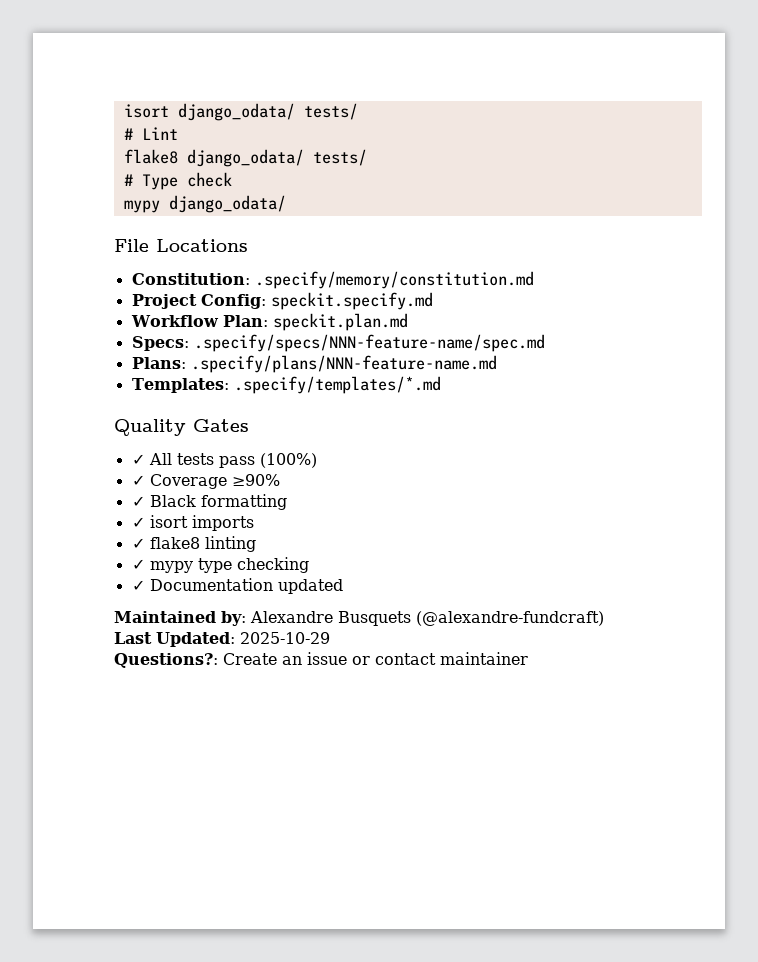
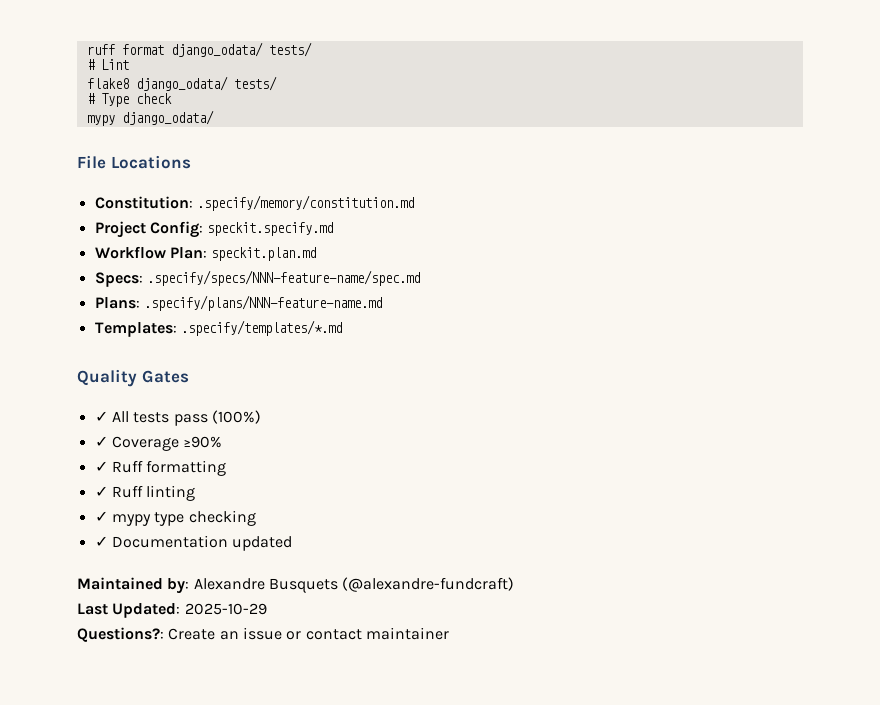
- isort django_odata/ tests/
+ ruff format django_odata/ tests/
- ✓ Black formatting
+ ✓ Ruff formatting
- ✓ isort imports
- ✓ flake8 linting
+ ✓ Ruff linting

